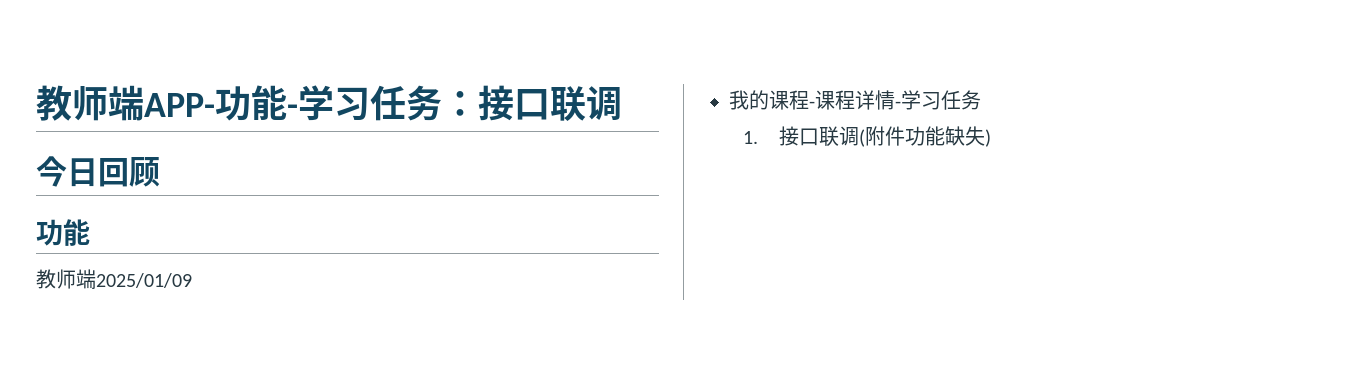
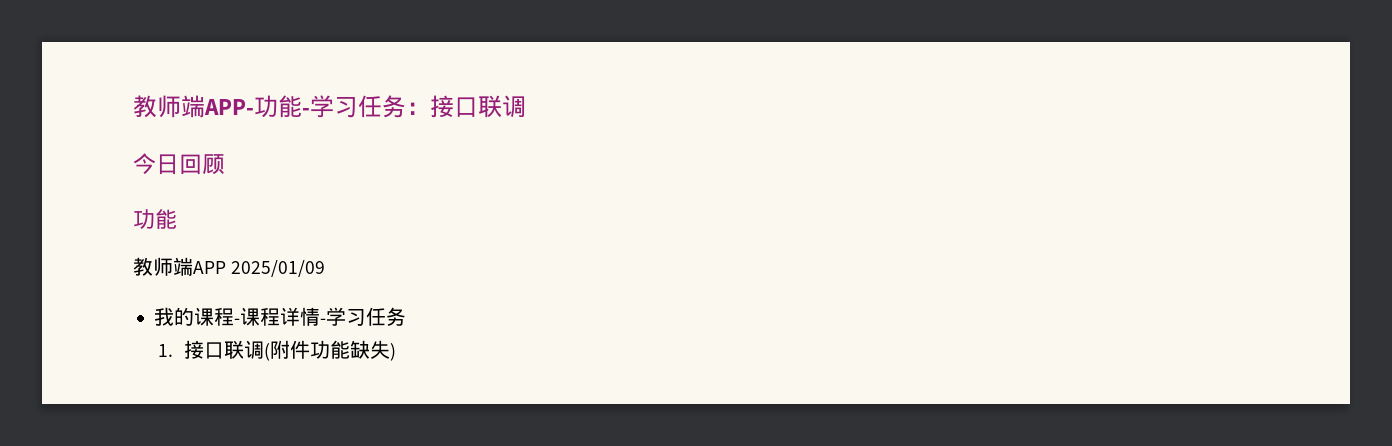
- 教师端2025/01/09
+ 教师端APP 2025/01/09

